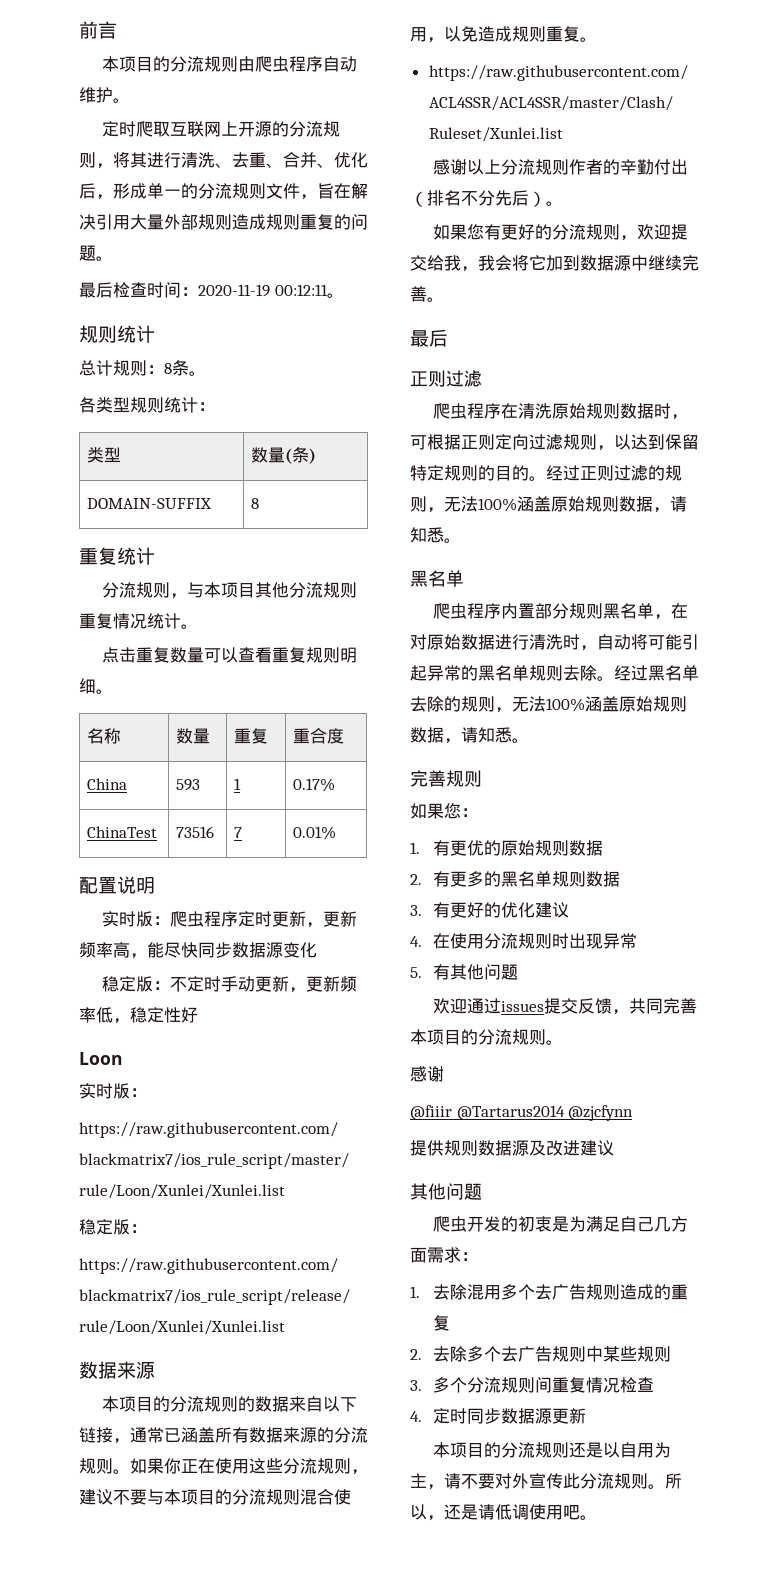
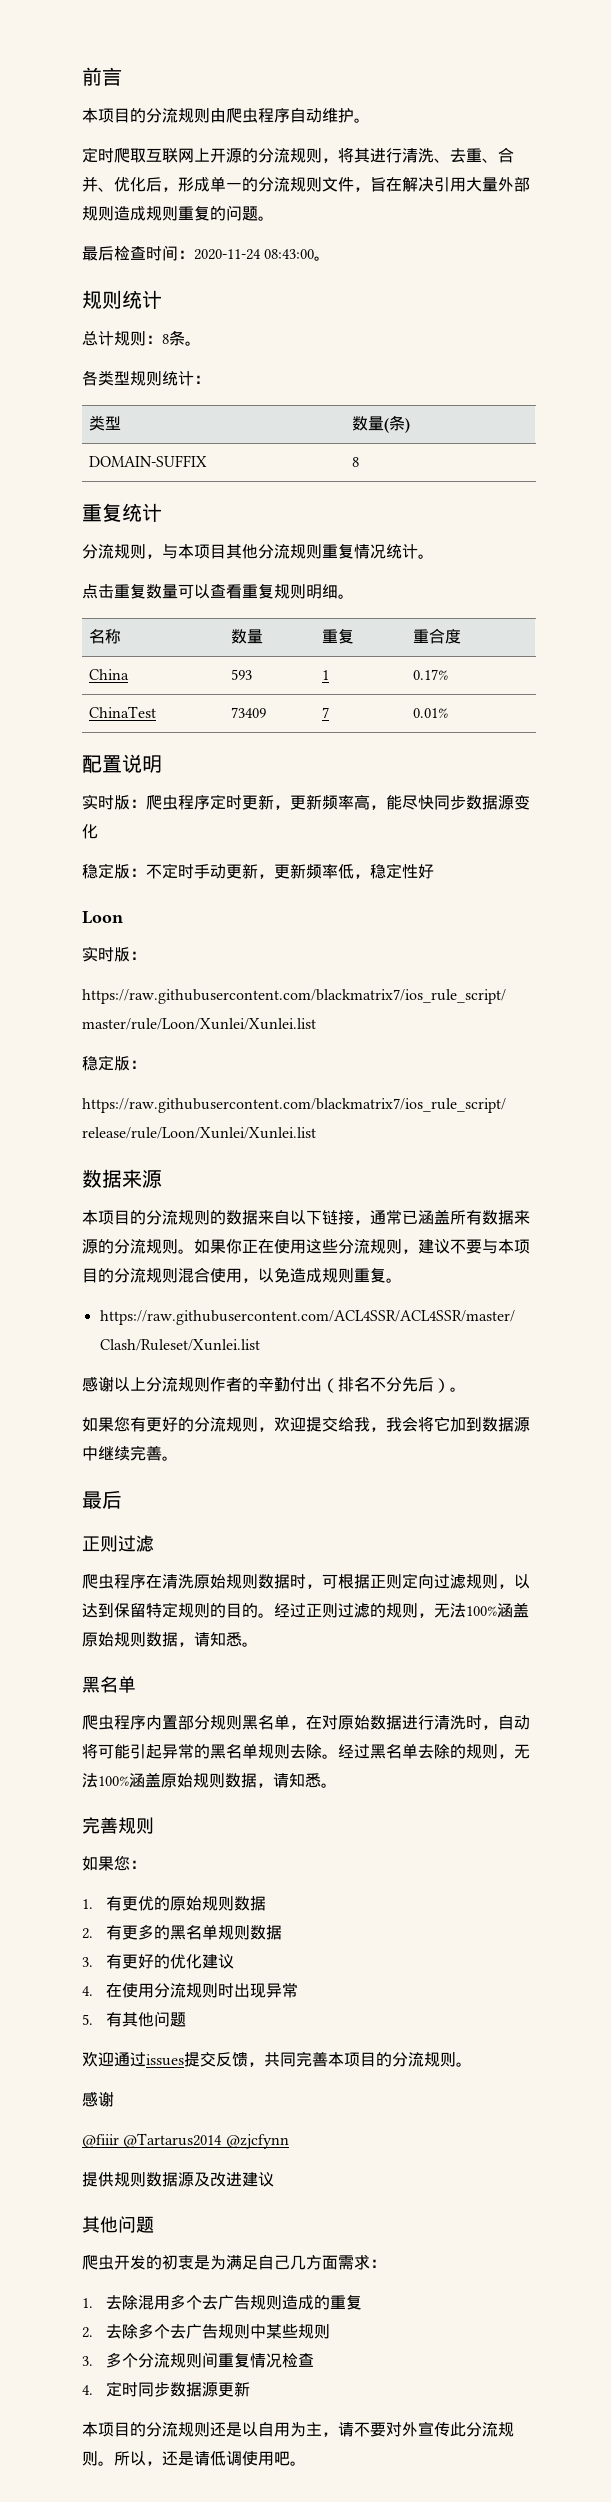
- 最后检查时间：2020-11-19 00:12:11。
+ 最后检查时间：2020-11-24 08:43:00。
- ChinaTest | 73516 | 7 | 0.01%
+ ChinaTest | 73409 | 7 | 0.01%

